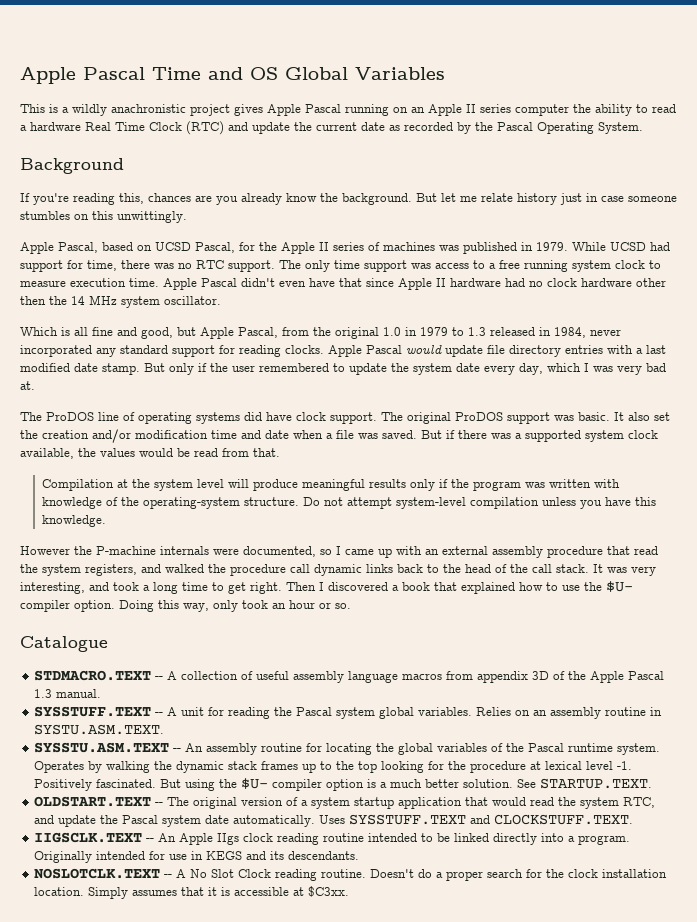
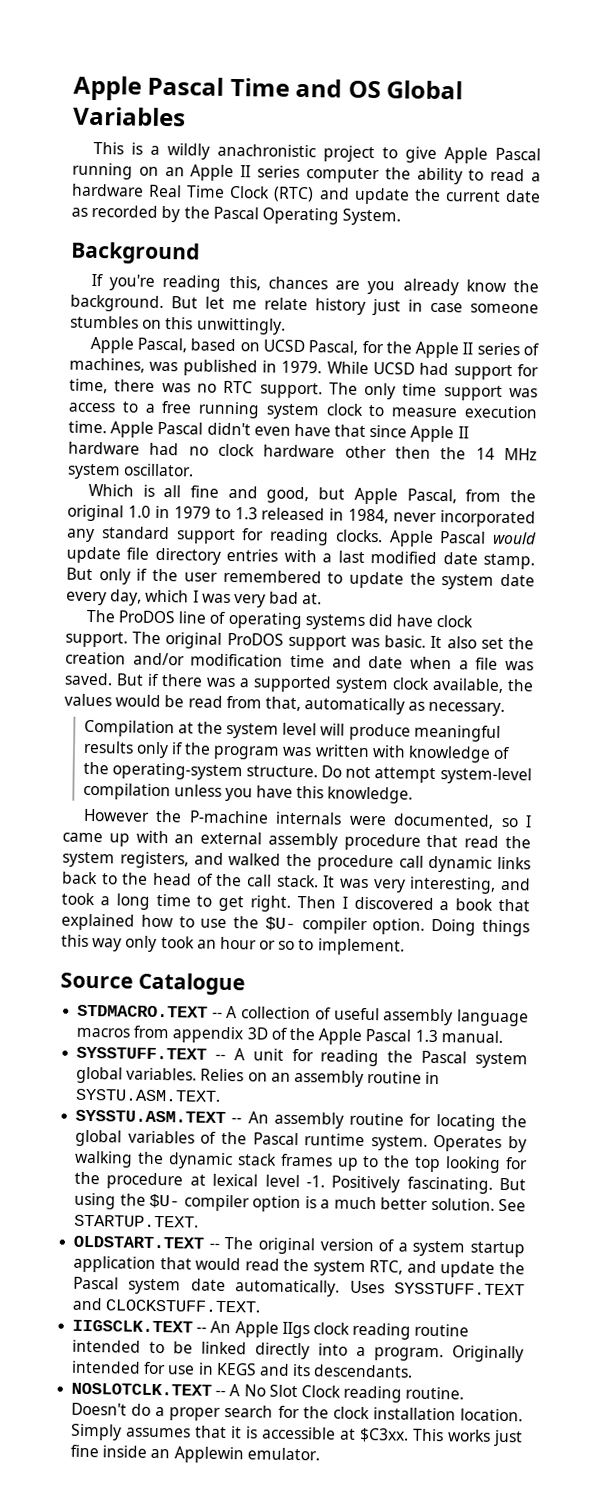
- This is a wildly anachronistic project gives Apple Pascal running on an Apple II series computer the ability to read a hardware Real Time Clock (RTC) and update the current date as recorded by the Pascal Operating System.
+ This is a wildly anachronistic project to give Apple Pascal running on an Apple II series computer the ability to read a hardware Real Time Clock (RTC) and update the current date as recorded by the Pascal Operating System.
- Apple Pascal, based on UCSD Pascal, for the Apple II series of machines was published in 1979.
+ Apple Pascal, based on UCSD Pascal, for the Apple II series of machines, was published in 1979.
- But if there was a supported system clock available, the values would be read from that.
+ But if there was a supported system clock available, the values would be read from that, automatically as necessary.
- Doing this way, only took an hour or so.
- Catalogue
+ Doing things this way only took an hour or so to implement.
+ Source Catalogue
- Positively fascinated.
+ Positively fascinating.
+ This works just fine inside an Applewin emulator.

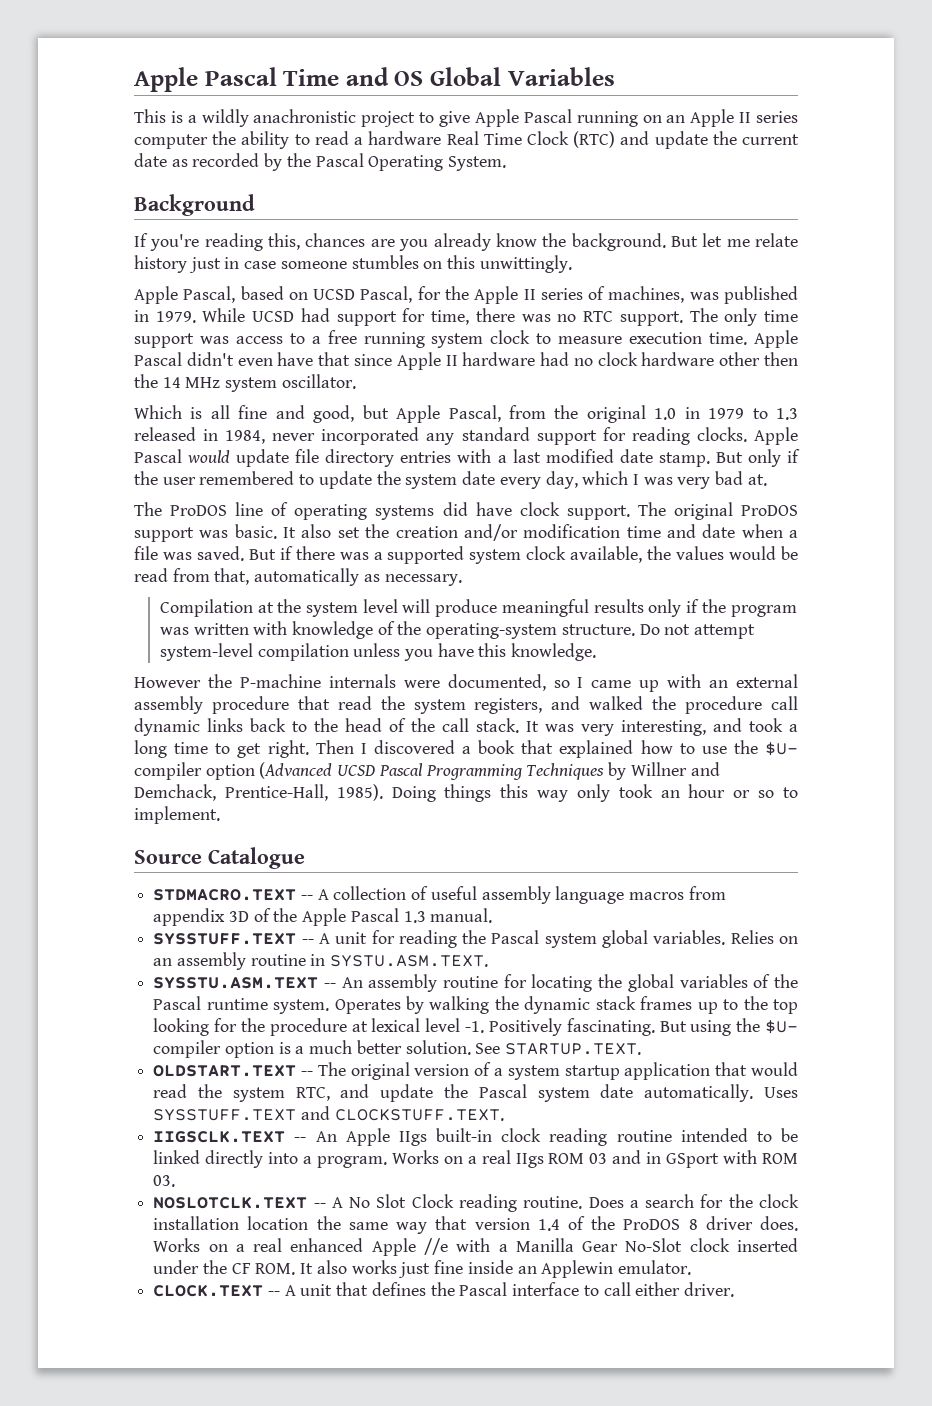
- Then I discovered a book that explained how to use the $U- compiler option.
+ Then I discovered a book that explained how to use the $U- compiler option (Advanced UCSD Pascal Programming Techniques by Willner and Demchack, Prentice-Hall, 1985).
- IIGSCLK.TEXT -- An Apple IIgs clock reading routine intended to be linked directly into a program.
+ IIGSCLK.TEXT -- An Apple IIgs built-in clock reading routine intended to be linked directly into a program.
- Originally intended for use in KEGS and its descendants.
+ Works on a real IIgs ROM 03 and in GSport with ROM 03.
- Doesn't do a proper search for the clock installation location. Simply assumes that it is accessible at $C3xx. This works just fine inside an Applewin emulator.
+ Does a search for the clock installation location the same way that version 1.4 of the ProDOS 8 driver does. Works on a real enhanced Apple //e with a Manilla Gear No-Slot clock inserted under the CF ROM. It also works just fine inside an Applewin emulator.
+ CLOCK.TEXT -- A unit that defines the Pascal interface to call either driver.

